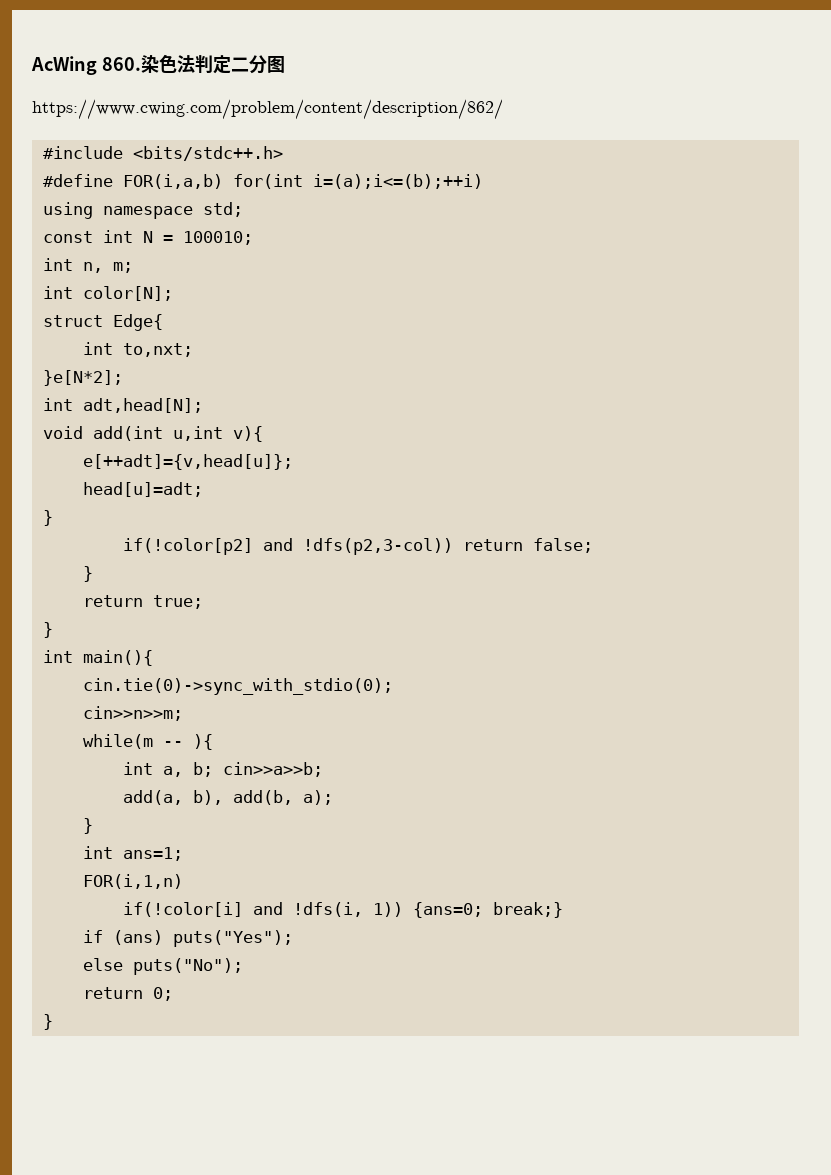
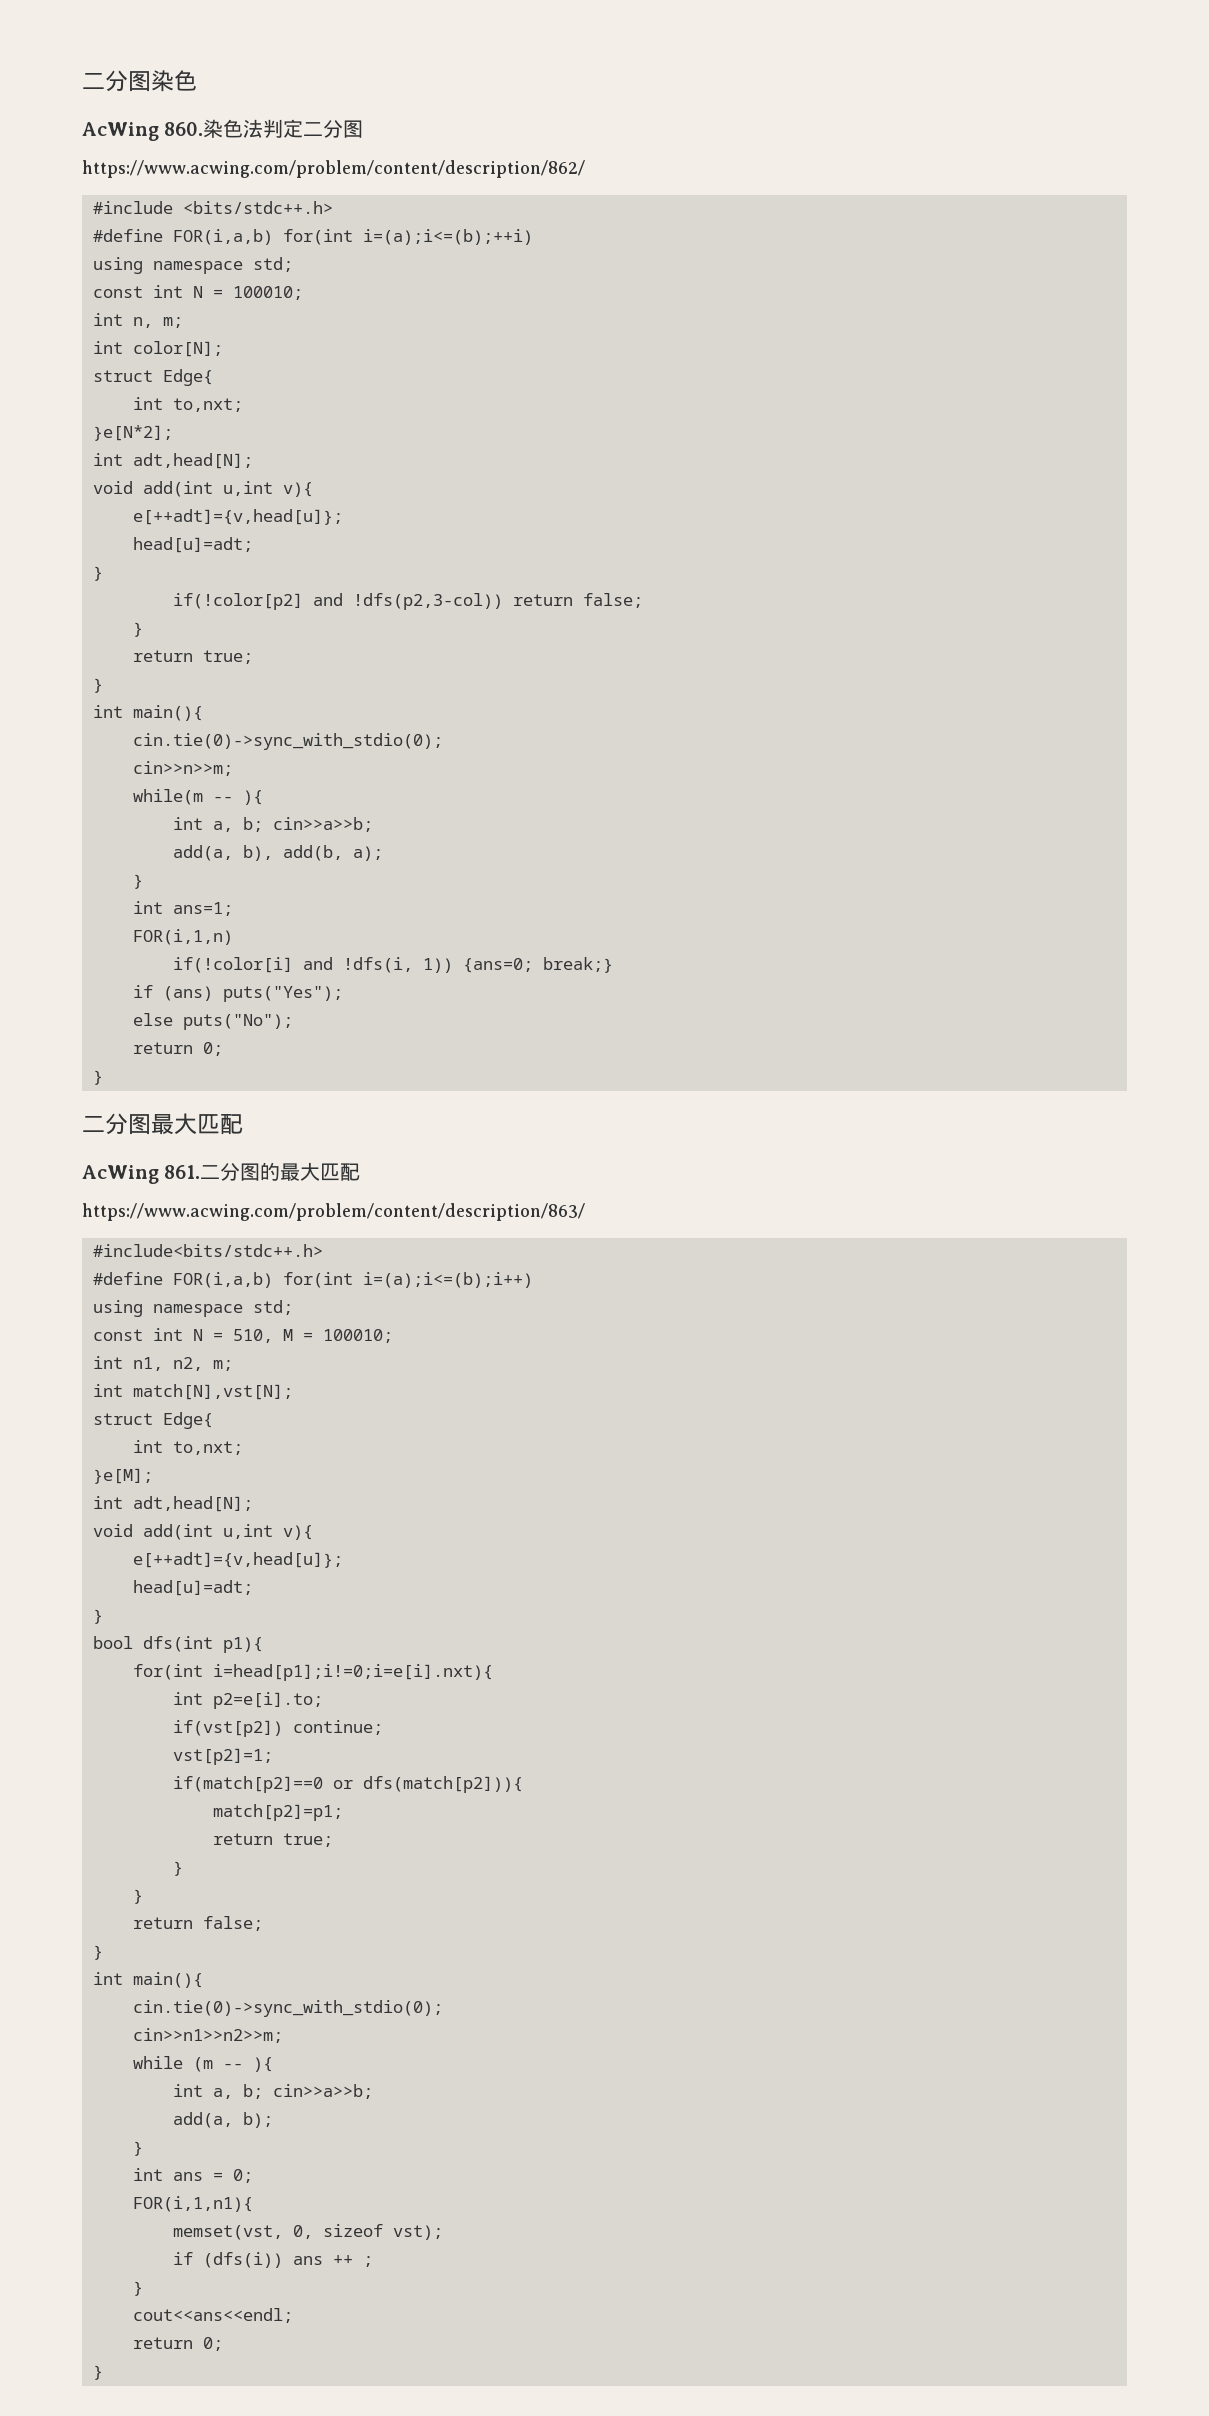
+ 二分图染色
- https://www.cwing.com/problem/content/description/862/
+ https://www.acwing.com/problem/content/description/862/
+ 二分图最大匹配
+ AcWing 861.二分图的最大匹配
+ https://www.acwing.com/problem/content/description/863/
+ #include<bits/stdc++.h>
+ #define FOR(i,a,b) for(int i=(a);i<=(b);i++)
+ using namespace std;
+ const int N = 510, M = 100010;
+ int n1, n2, m;
+ int match[N],vst[N];
+ struct Edge{
+ int to,nxt;
+ }e[M];
+ int adt,head[N];
+ void add(int u,int v){
+ e[++adt]={v,head[u]};
+ head[u]=adt;
+ }
+ bool dfs(int p1){
+ for(int i=head[p1];i!=0;i=e[i].nxt){
+ int p2=e[i].to;
+ if(vst[p2]) continue;
+ vst[p2]=1;
+ if(match[p2]==0 or dfs(match[p2])){
+ match[p2]=p1;
+ return true;
+ }
+ }
+ return false;
+ }
+ int main(){
+ cin.tie(0)->sync_with_stdio(0);
+ cin>>n1>>n2>>m;
+ while (m -- ){
+ int a, b; cin>>a>>b;
+ add(a, b);
+ }
+ int ans = 0;
+ FOR(i,1,n1){
+ memset(vst, 0, sizeof vst);
+ if (dfs(i)) ans ++ ;
+ }
+ cout<<ans<<endl;
+ return 0;
+ }

